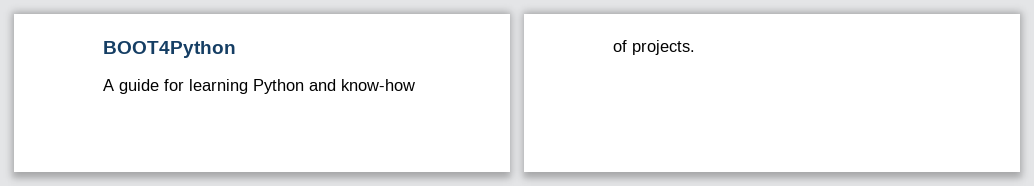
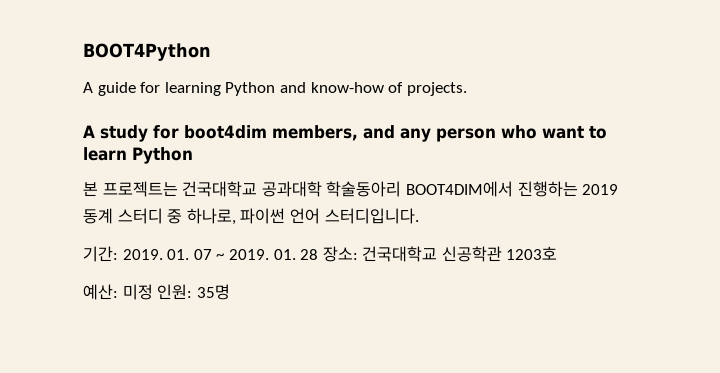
+ A study for boot4dim members, and any person who want to learn Python
+ 본 프로젝트는 건국대학교 공과대학 학술동아리 BOOT4DIM에서 진행하는 2019 동계 스터디 중 하나로, 파이썬 언어 스터디입니다.
+ 기간: 2019. 01. 07 ~ 2019. 01. 28 장소: 건국대학교 신공학관 1203호
+ 예산: 미정 인원: 35명

